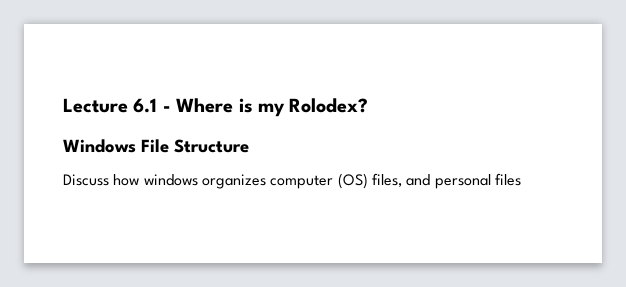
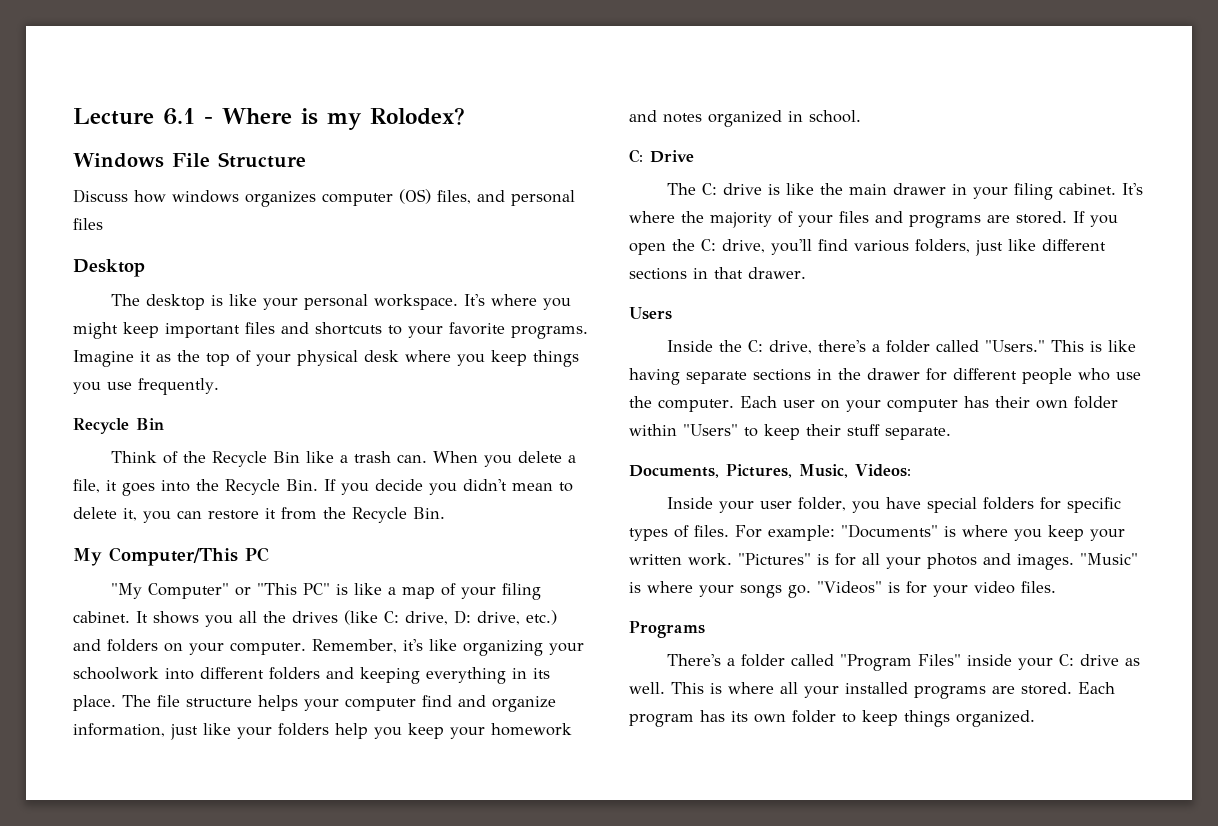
+ Desktop
+ The desktop is like your personal workspace. It's where you might keep important files and shortcuts to your favorite programs. Imagine it as the top of your physical desk where you keep things you use frequently.
+ Recycle Bin
+ Think of the Recycle Bin like a trash can. When you delete a file, it goes into the Recycle Bin. If you decide you didn't mean to delete it, you can restore it from the Recycle Bin.
+ My Computer/This PC
+ "My Computer" or "This PC" is like a map of your filing cabinet. It shows you all the drives (like C: drive, D: drive, etc.) and folders on your computer. Remember, it's like organizing your schoolwork into different folders and keeping everything in its place. The file structure helps your computer find and organize information, just like your folders help you keep your homework and notes organized in school.
+ C: Drive
+ The C: drive is like the main drawer in your filing cabinet. It's where the majority of your files and programs are stored. If you open the C: drive, you'll find various folders, just like different sections in that drawer.
+ Users
+ Inside the C: drive, there's a folder called "Users." This is like having separate sections in the drawer for different people who use the computer. Each user on your computer has their own folder within "Users" to keep their stuff separate.
+ Documents, Pictures, Music, Videos:
+ Inside your user folder, you have special folders for specific types of files. For example: "Documents" is where you keep your written work. "Pictures" is for all your photos and images. "Music" is where your songs go. "Videos" is for your video files.
+ Programs
+ There's a folder called "Program Files" inside your C: drive as well. This is where all your installed programs are stored. Each program has its own folder to keep things organized.

